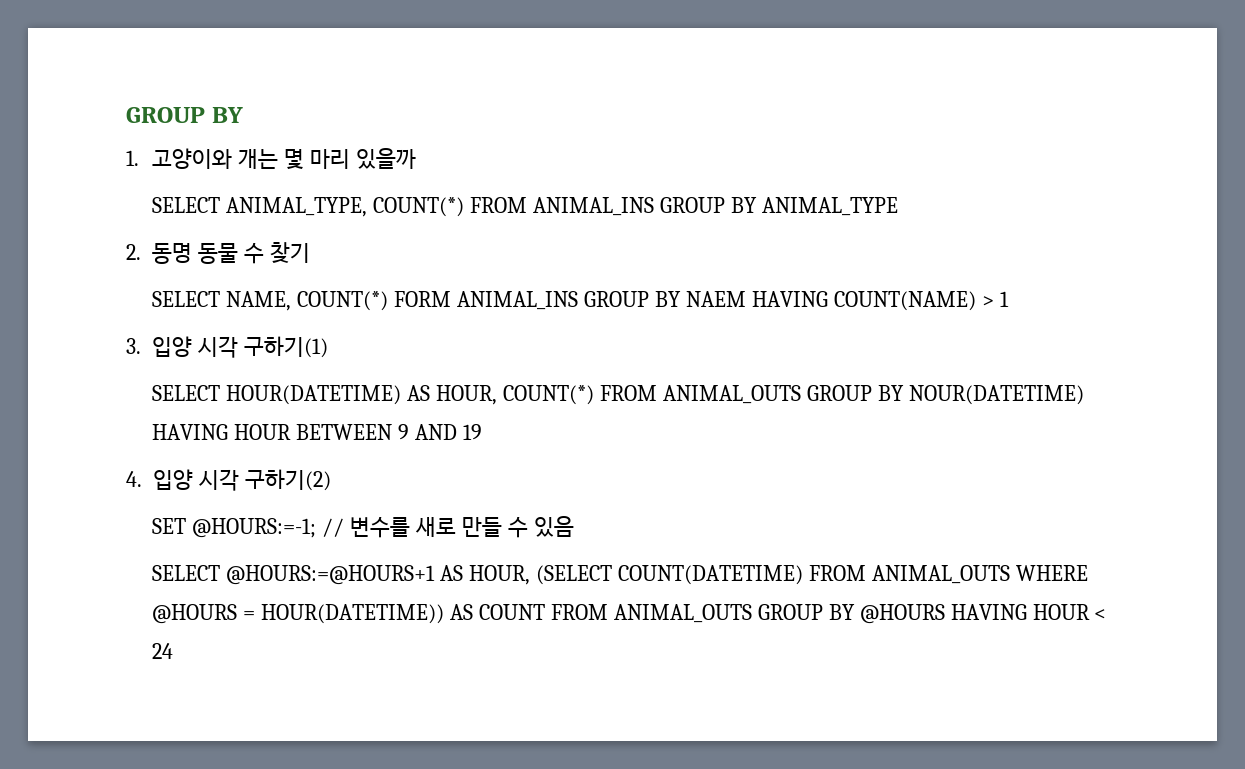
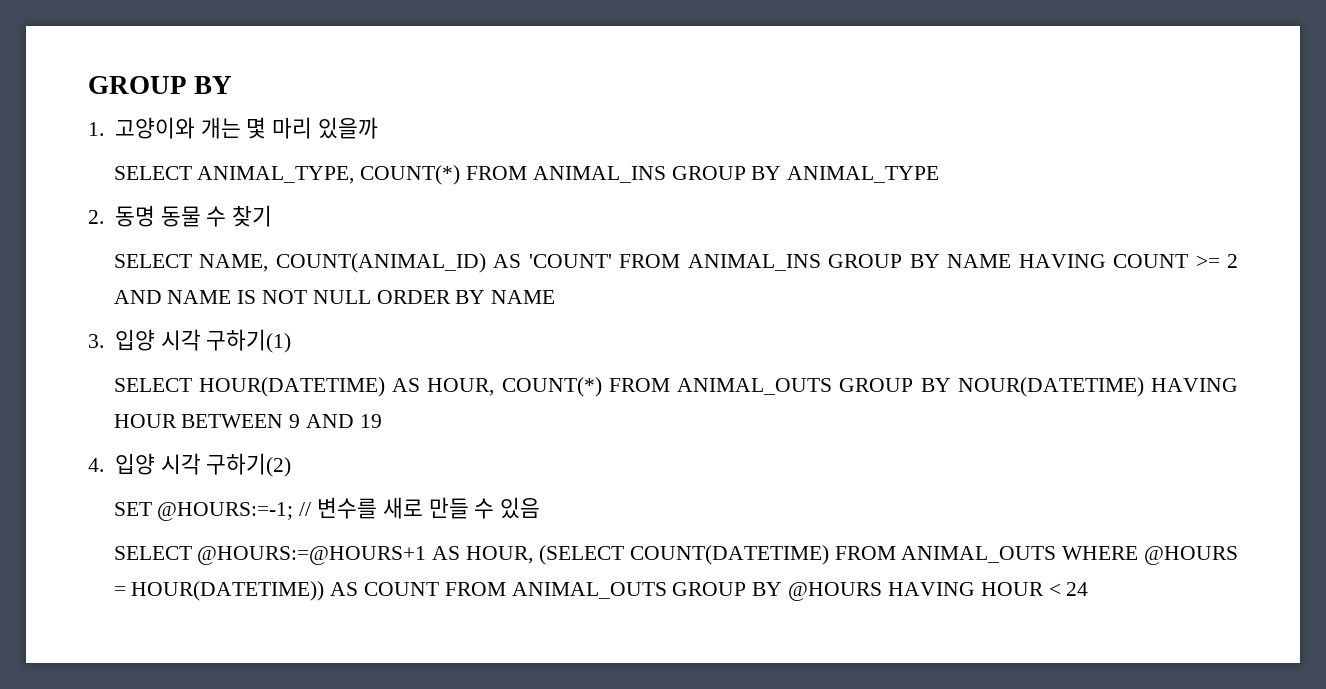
- SELECT NAME, COUNT(*) FORM ANIMAL_INS GROUP BY NAEM HAVING COUNT(NAME) > 1
+ SELECT NAME, COUNT(ANIMAL_ID) AS 'COUNT' FROM ANIMAL_INS GROUP BY NAME HAVING COUNT >= 2 AND NAME IS NOT NULL ORDER BY NAME

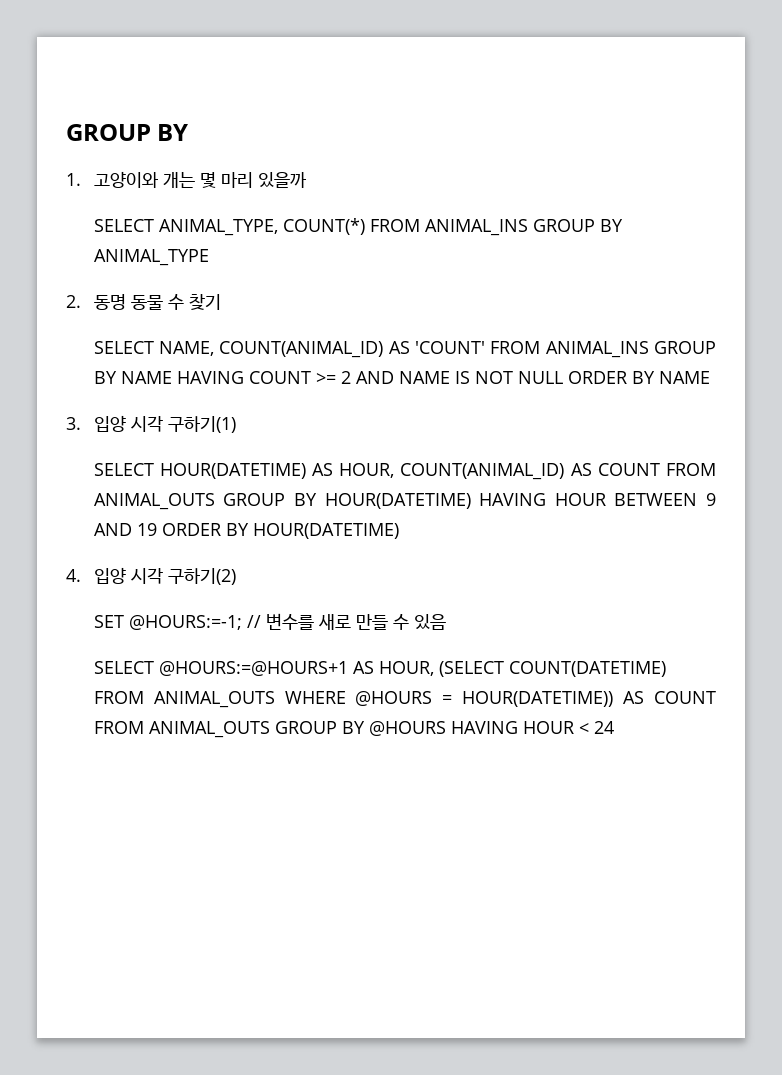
- SELECT HOUR(DATETIME) AS HOUR, COUNT(*) FROM ANIMAL_OUTS GROUP BY NOUR(DATETIME) HAVING HOUR BETWEEN 9 AND 19
+ SELECT HOUR(DATETIME) AS HOUR, COUNT(ANIMAL_ID) AS COUNT FROM ANIMAL_OUTS GROUP BY HOUR(DATETIME) HAVING HOUR BETWEEN 9 AND 19 ORDER BY HOUR(DATETIME)

